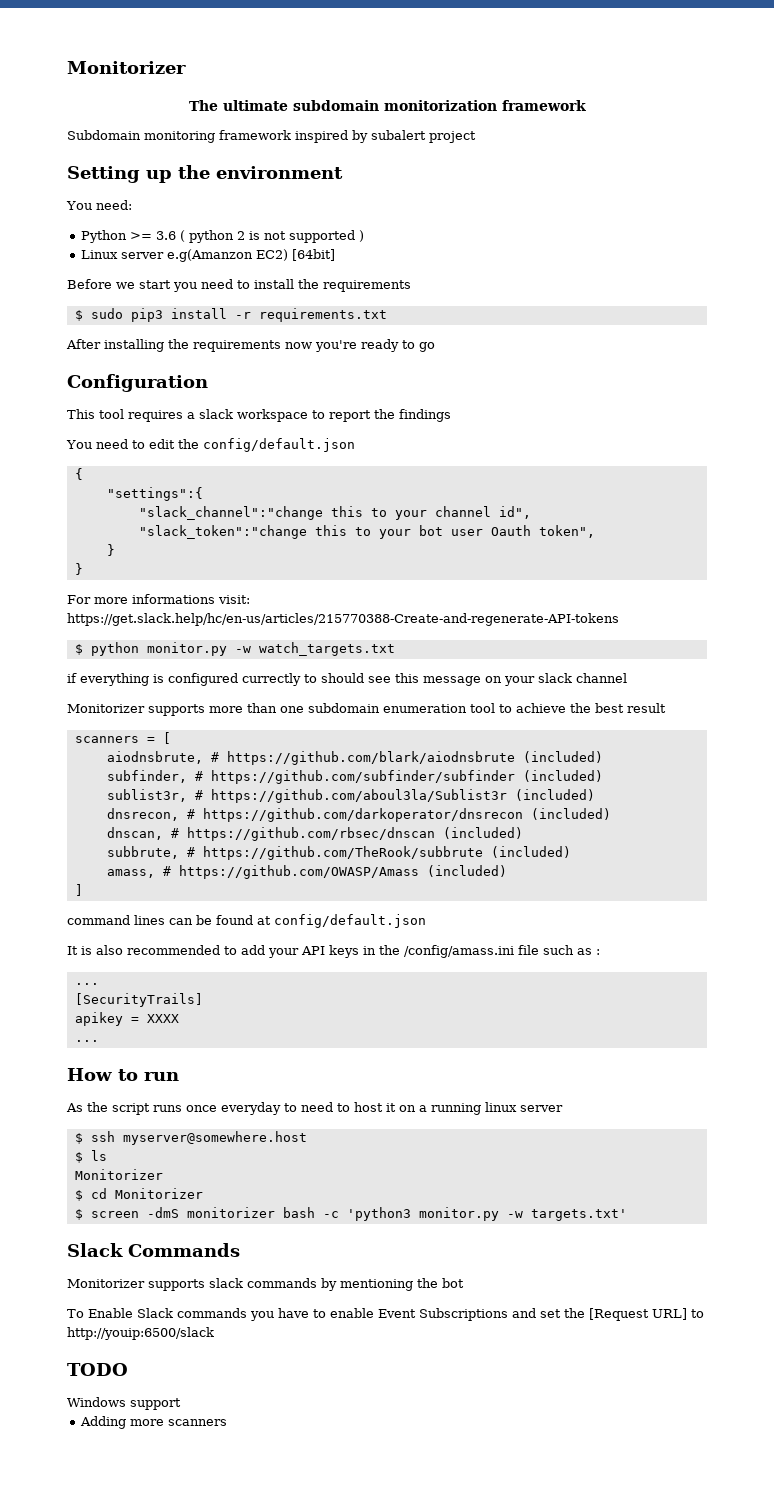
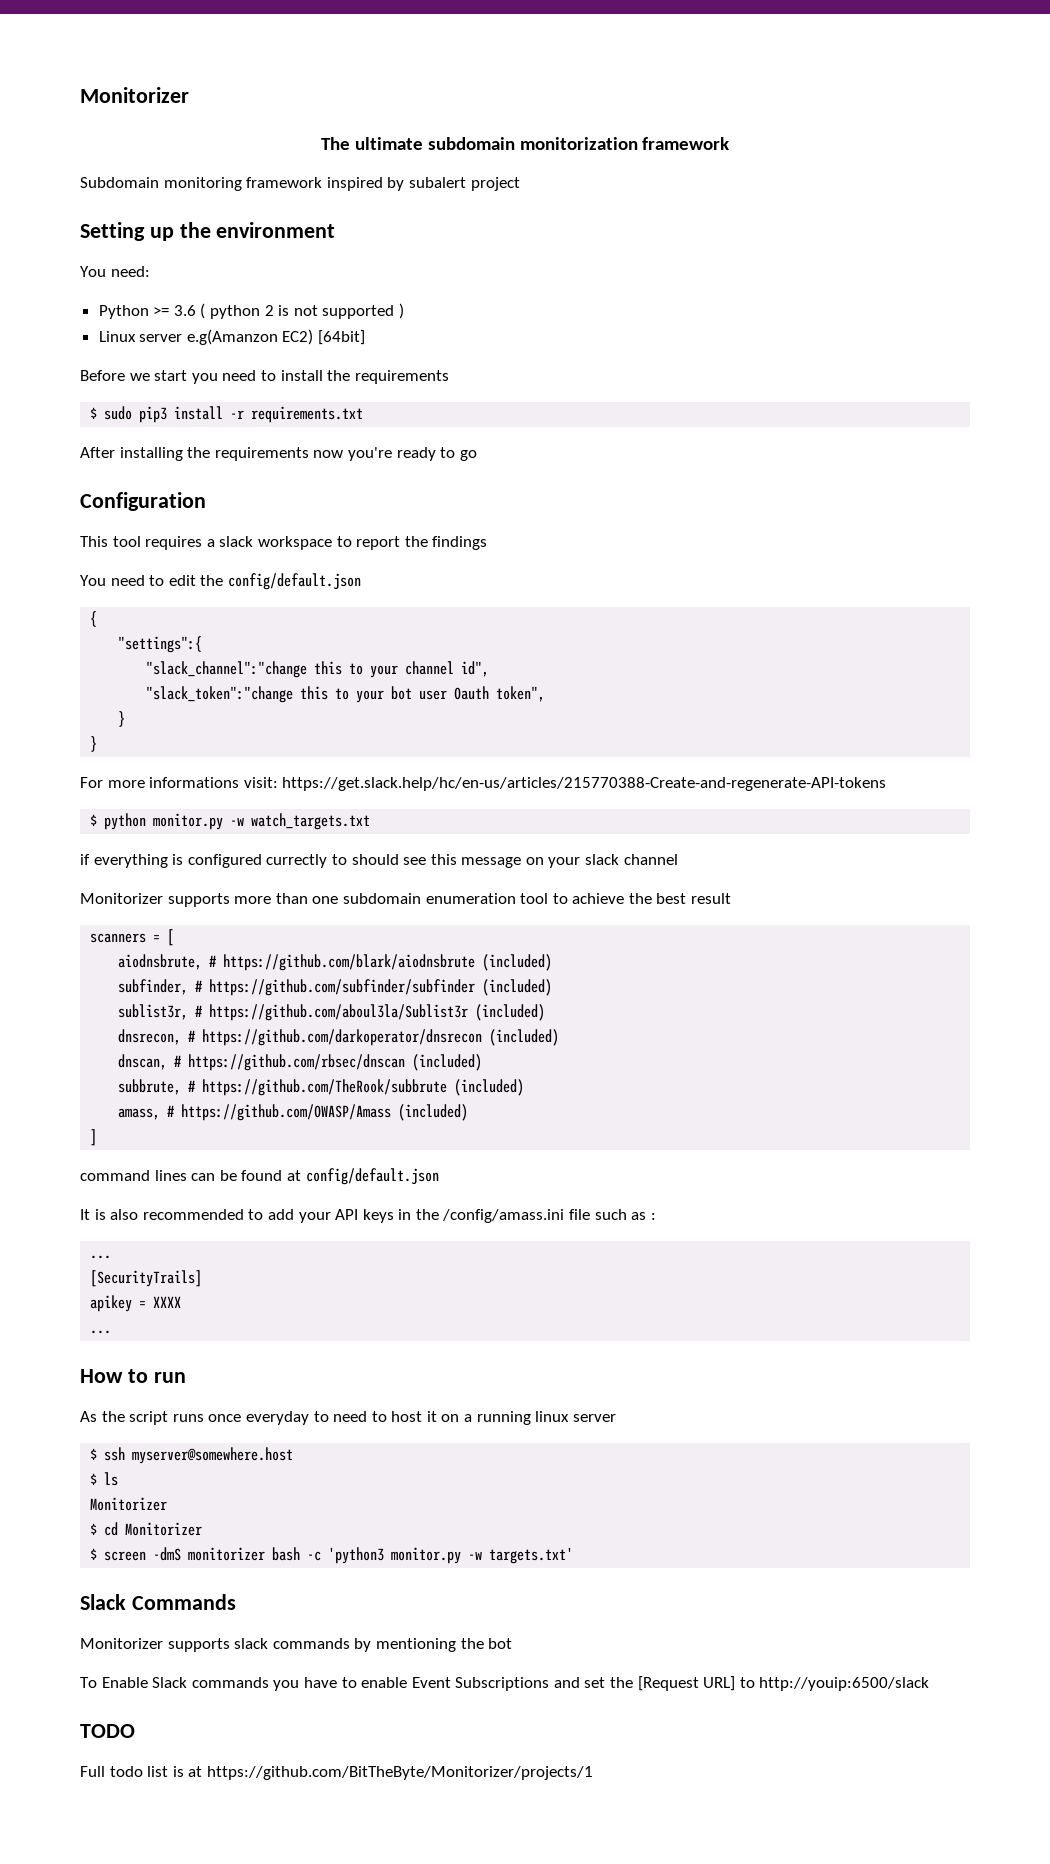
- Windows support
- Adding more scanners
+ Full todo list is at https://github.com/BitTheByte/Monitorizer/projects/1

